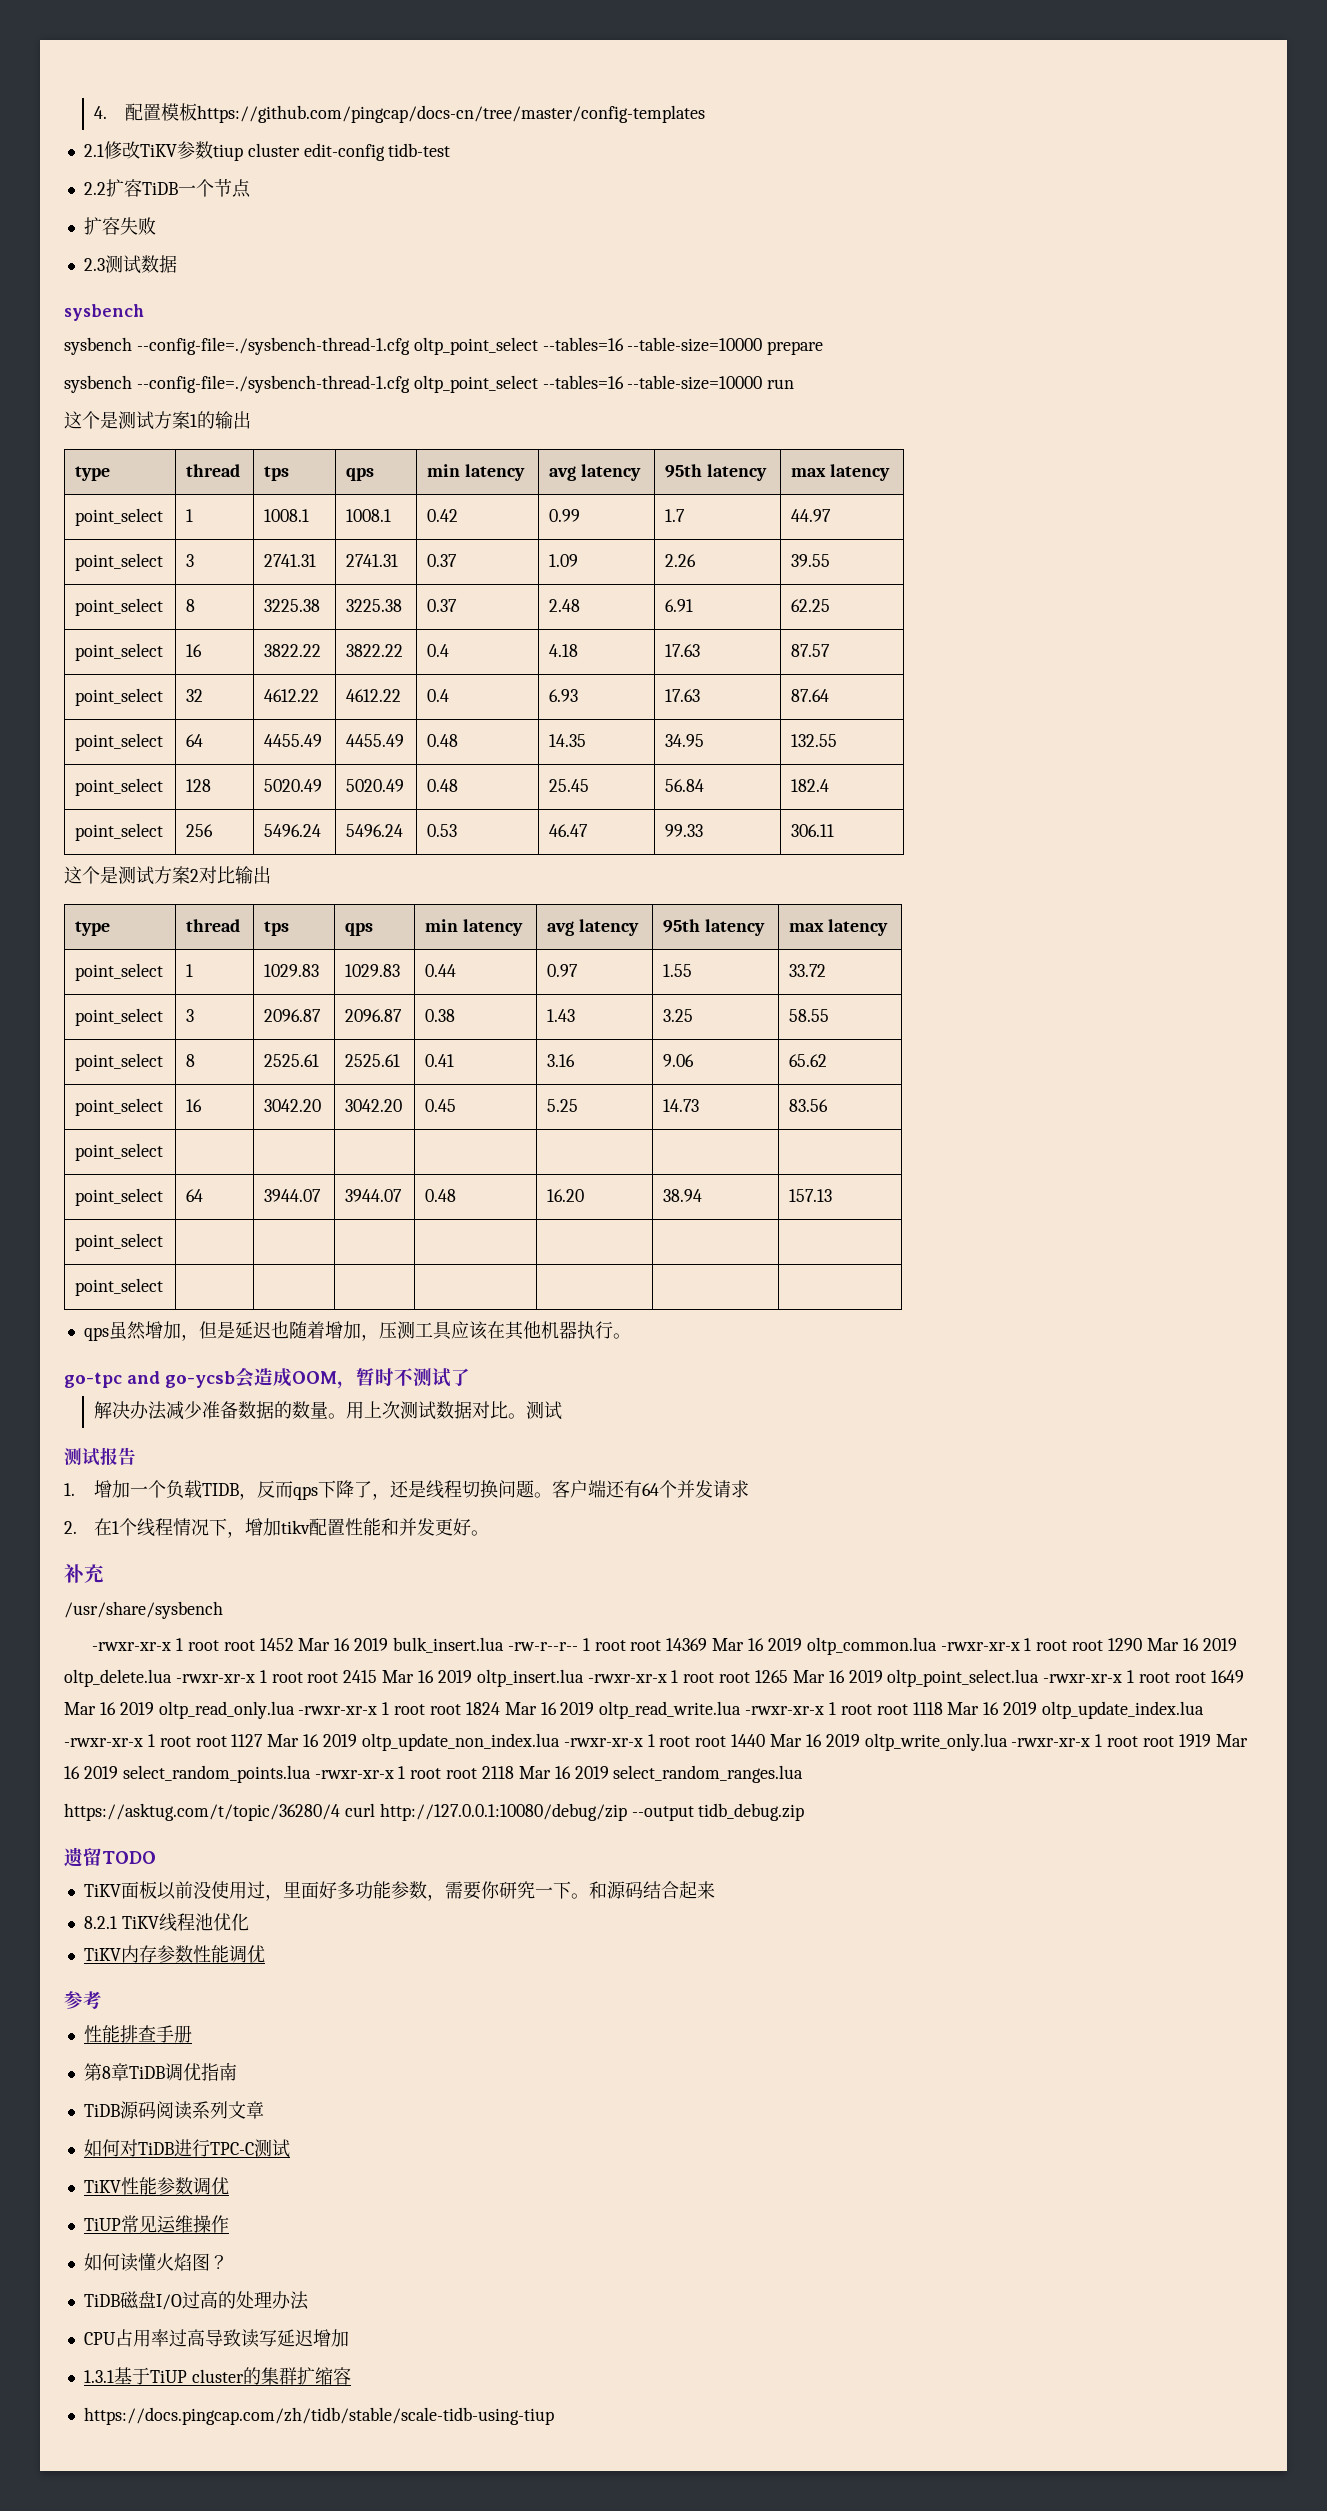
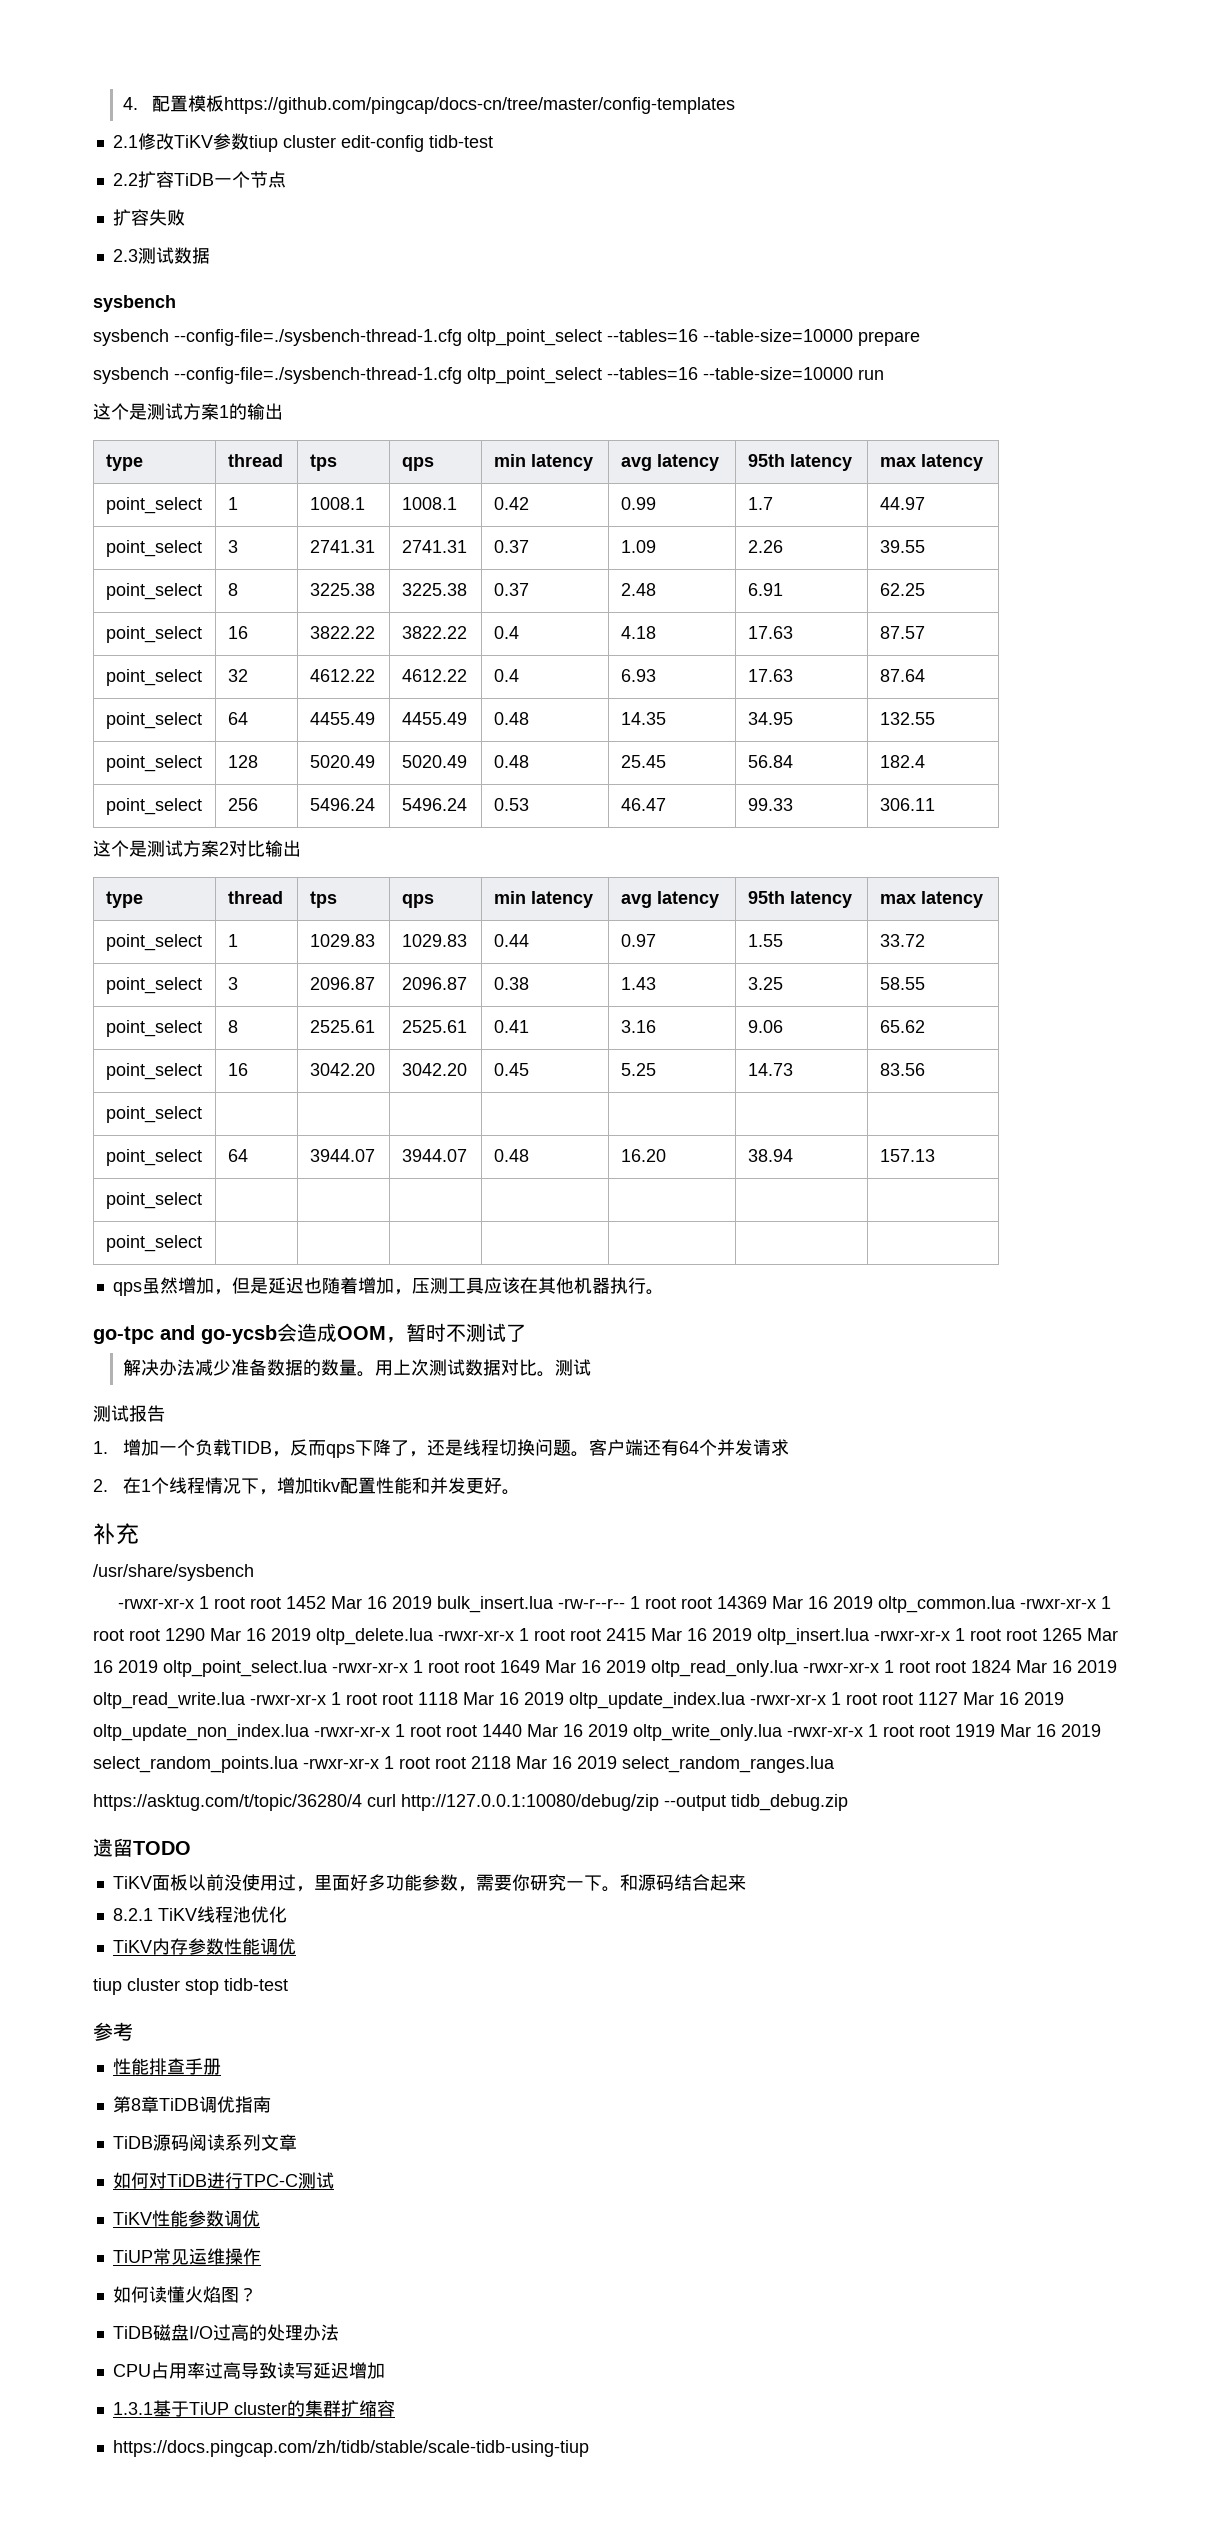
+ tiup cluster stop tidb-test

